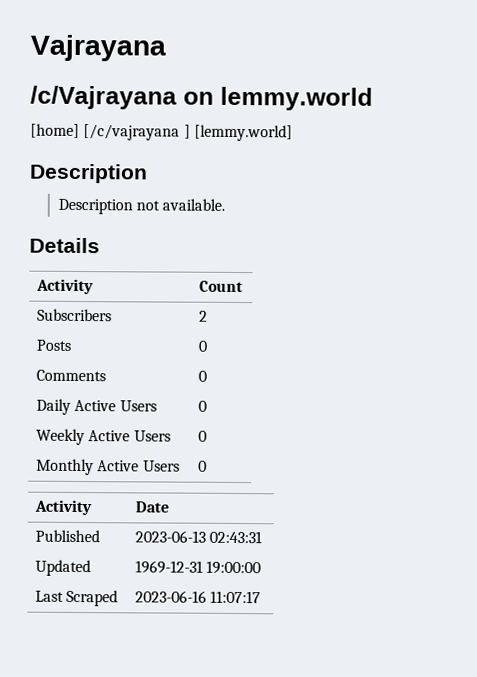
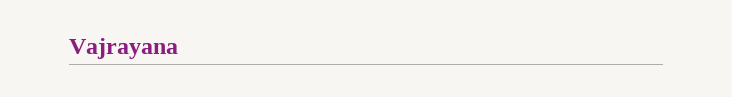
- /c/Vajrayana on lemmy.world
- [home] [/c/vajrayana ] [lemmy.world]
- Description
- Description not available.
- Details
- Activity | Count
- Subscribers | 2
- Posts | 0
- Comments | 0
- Daily Active Users | 0
- Weekly Active Users | 0
- Monthly Active Users | 0
- Activity | Date
- Published | 2023-06-13 02:43:31
- Updated | 1969-12-31 19:00:00
- Last Scraped | 2023-06-16 11:07:17

